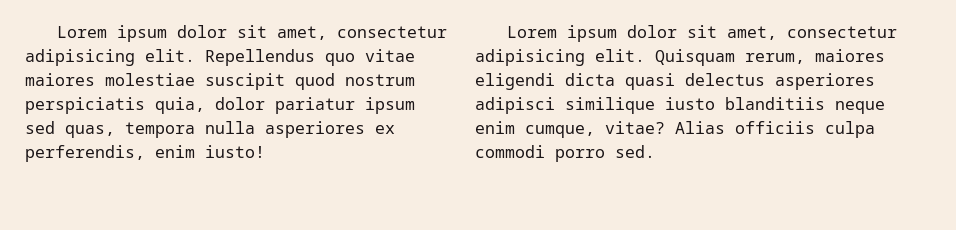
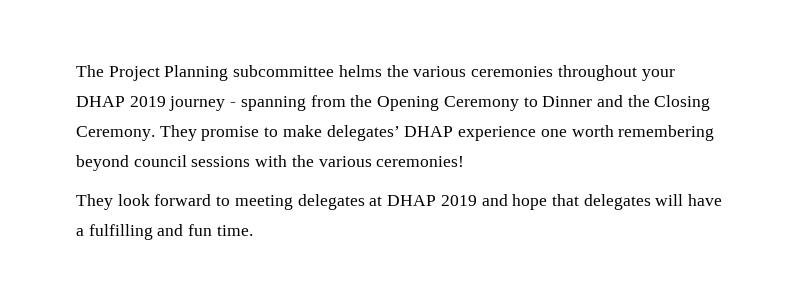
- Lorem ipsum dolor sit amet, consectetur adipisicing elit. Repellendus quo vitae maiores molestiae suscipit quod nostrum perspiciatis quia, dolor pariatur ipsum sed quas, tempora nulla asperiores ex perferendis, enim iusto!
- Lorem ipsum dolor sit amet, consectetur adipisicing elit. Quisquam rerum, maiores eligendi dicta quasi delectus asperiores adipisci similique iusto blanditiis neque enim cumque, vitae? Alias officiis culpa commodi porro sed.
+ The Project Planning subcommittee helms the various ceremonies throughout your DHAP 2019 journey - spanning from the Opening Ceremony to Dinner and the Closing Ceremony. They promise to make delegates’ DHAP experience one worth remembering beyond council sessions with the various ceremonies!
+ They look forward to meeting delegates at DHAP 2019 and hope that delegates will have a fulfilling and fun time.

